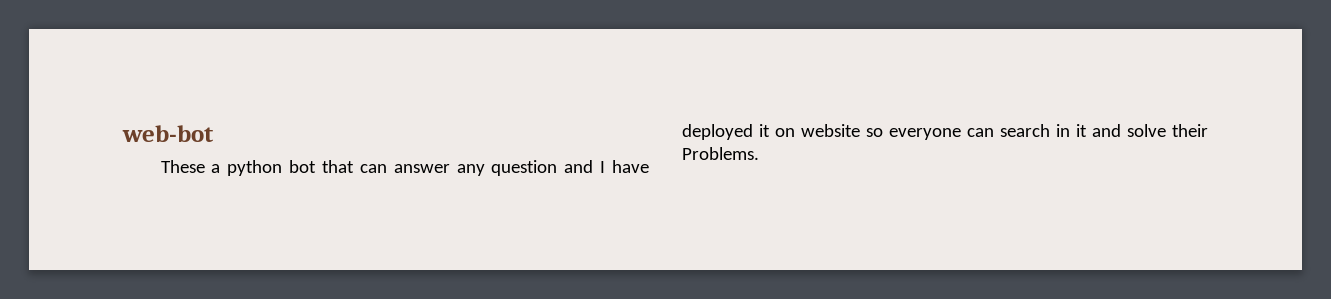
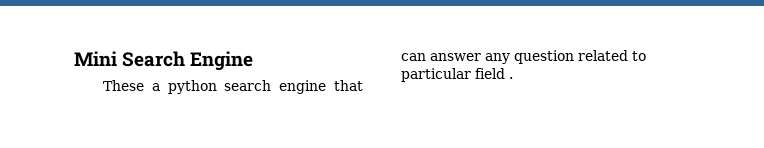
- web-bot
+ Mini Search Engine
- These a python bot that can answer any question and I have deployed it on website so everyone can search in it and solve their Problems.
+ These a python search engine that can answer any question related to particular field .

